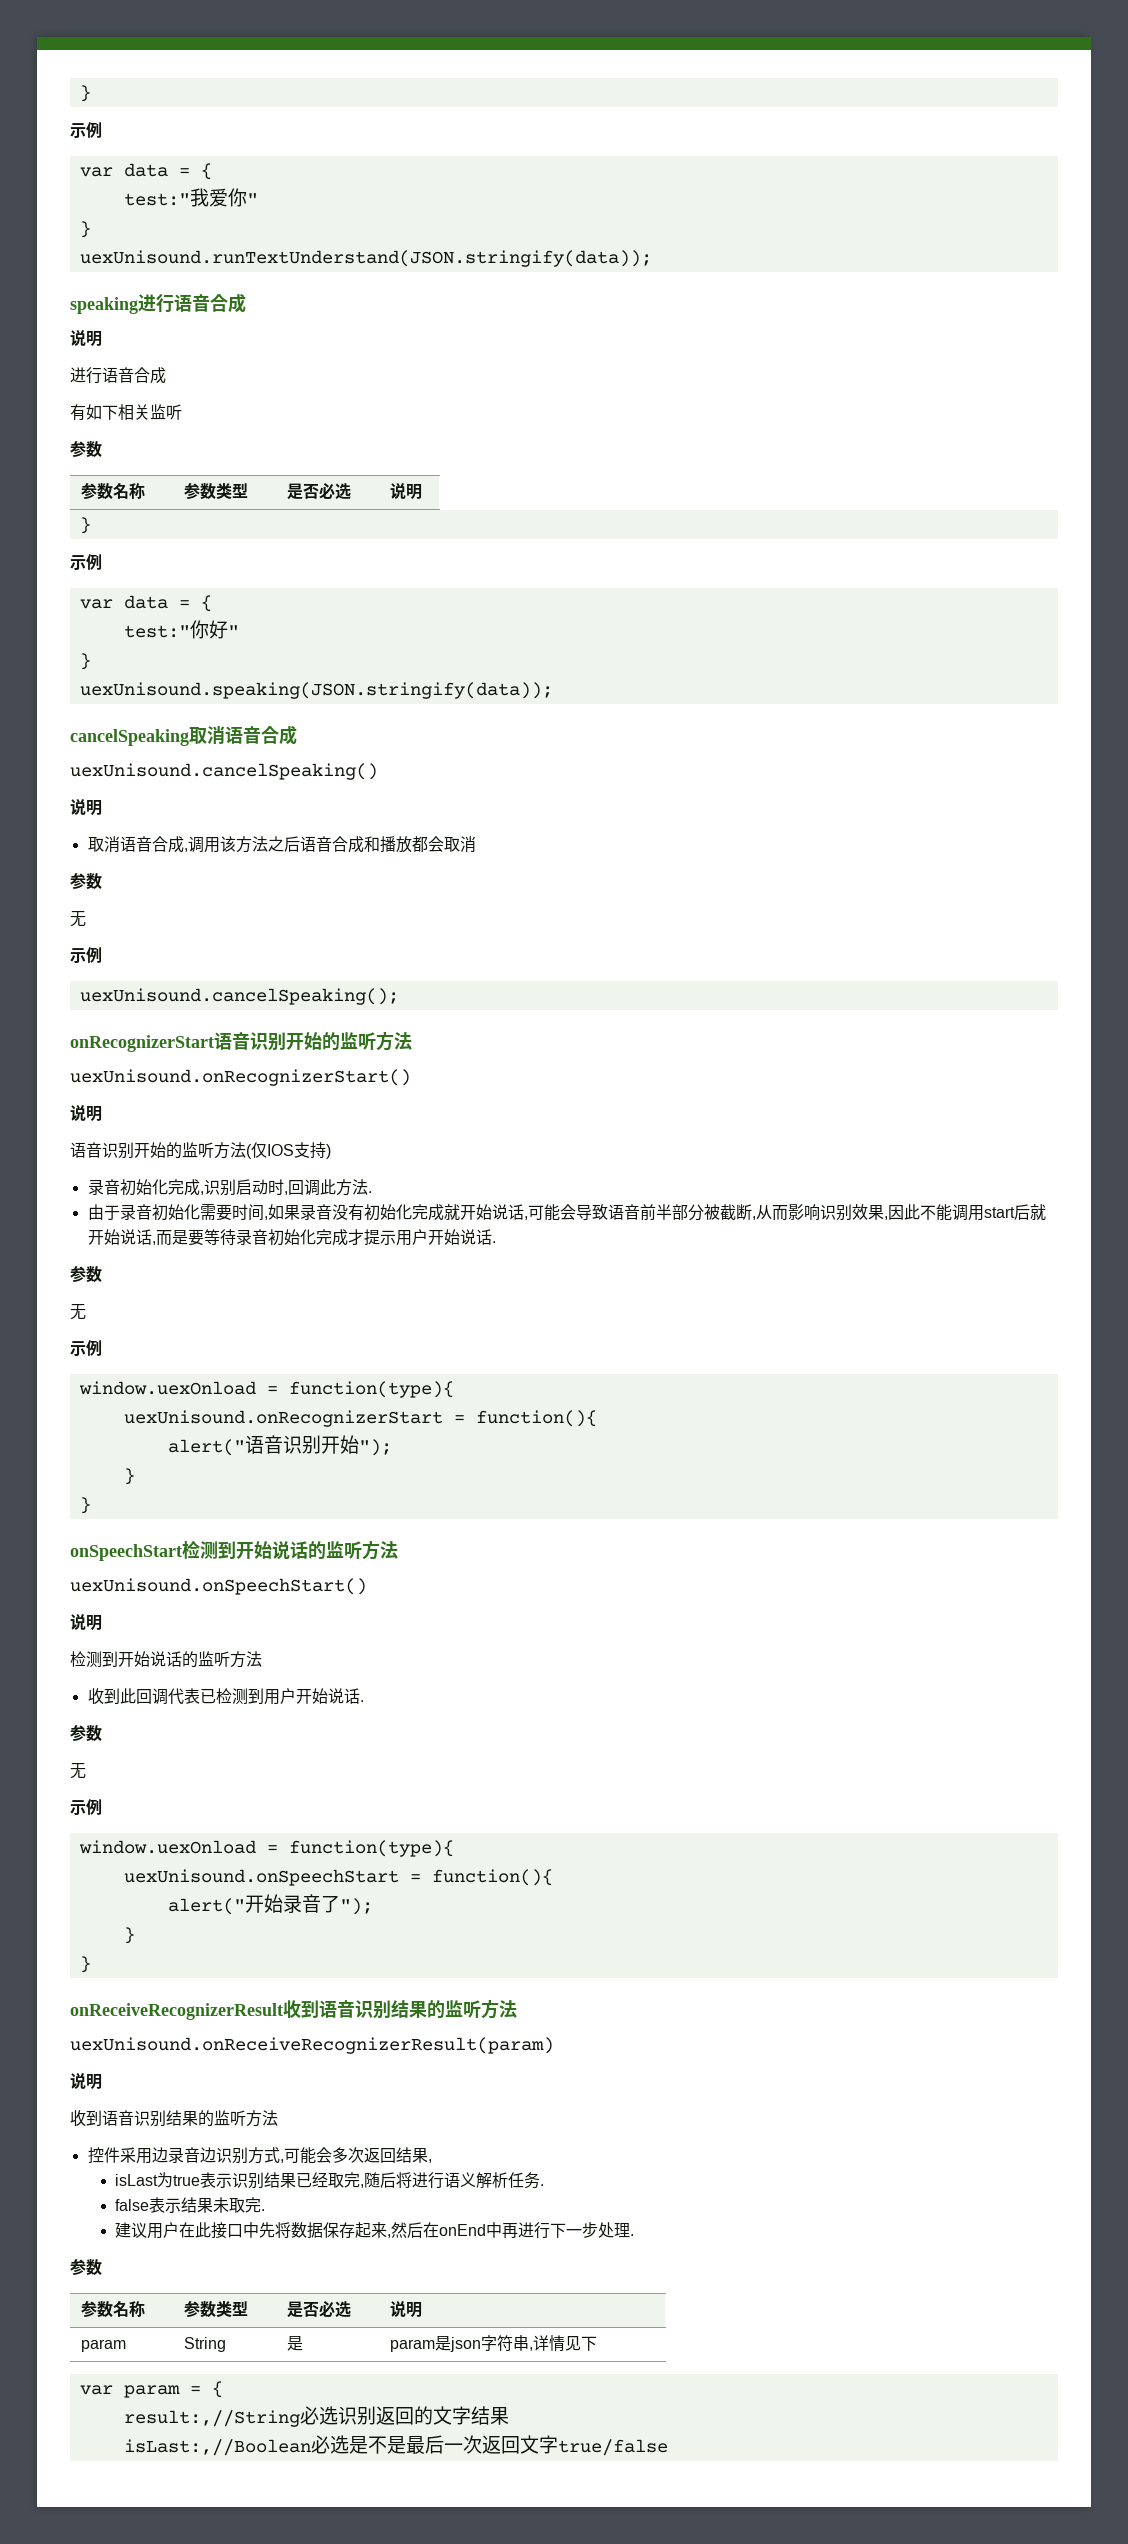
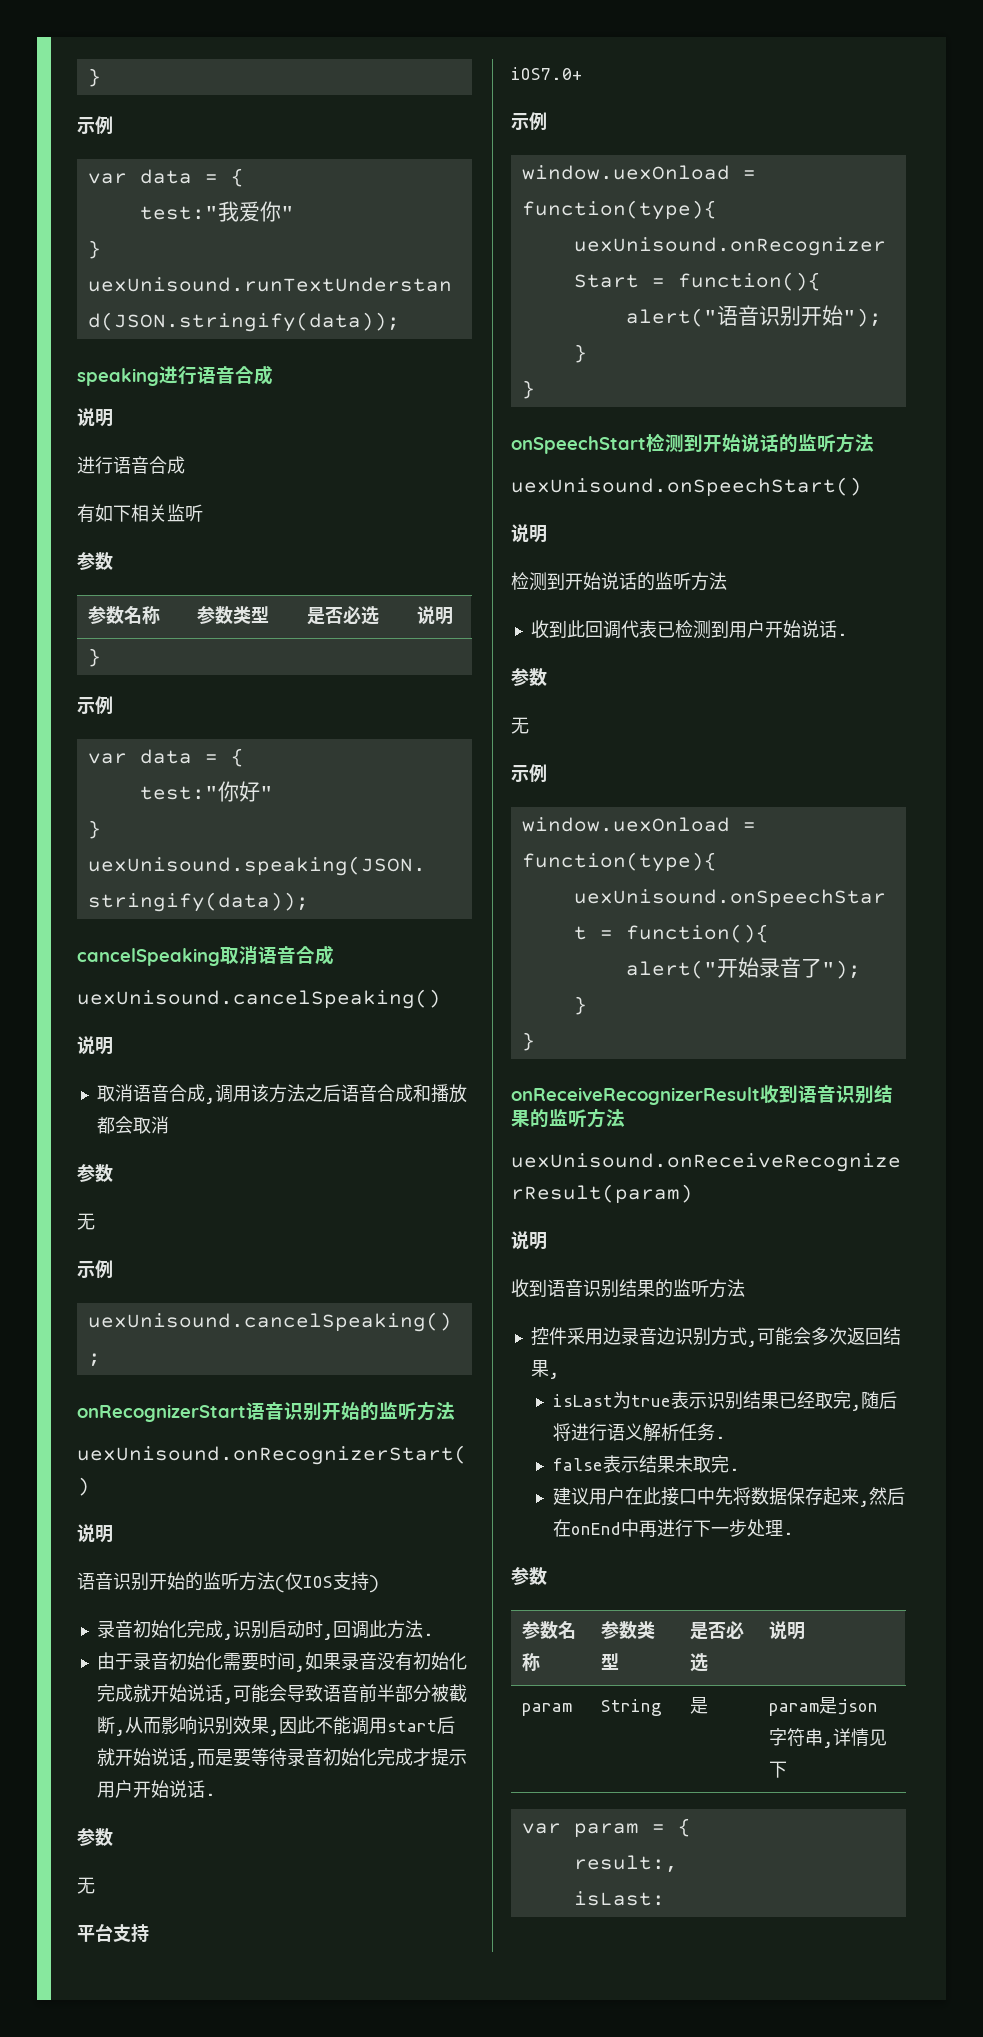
+ 平台支持
+ iOS7.0+
- result:,//String必选识别返回的文字结果
- isLast:,//Boolean必选是不是最后一次返回文字true/false
+ result:,
+ isLast:

